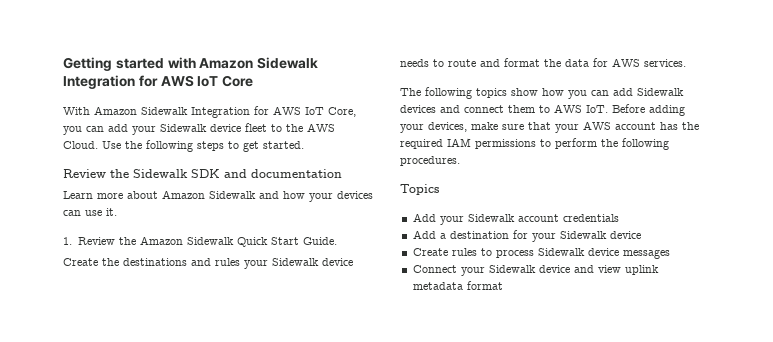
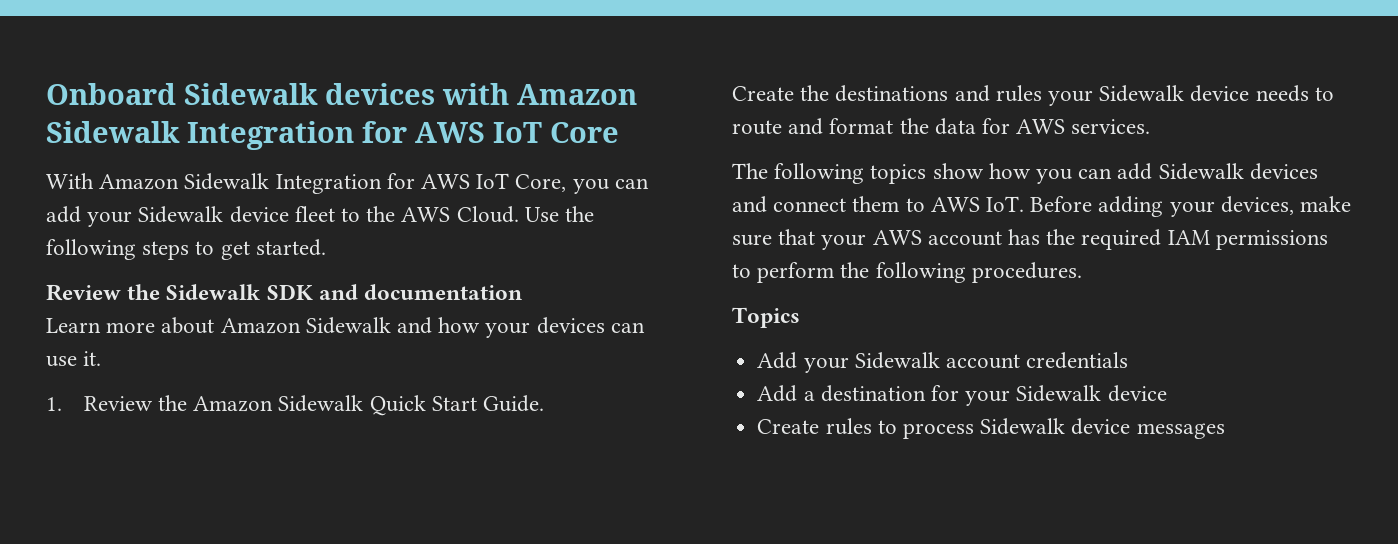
- Getting started with Amazon Sidewalk Integration for AWS IoT Core
+ Onboard Sidewalk devices with Amazon Sidewalk Integration for AWS IoT Core
- Connect your Sidewalk device and view uplink metadata format

